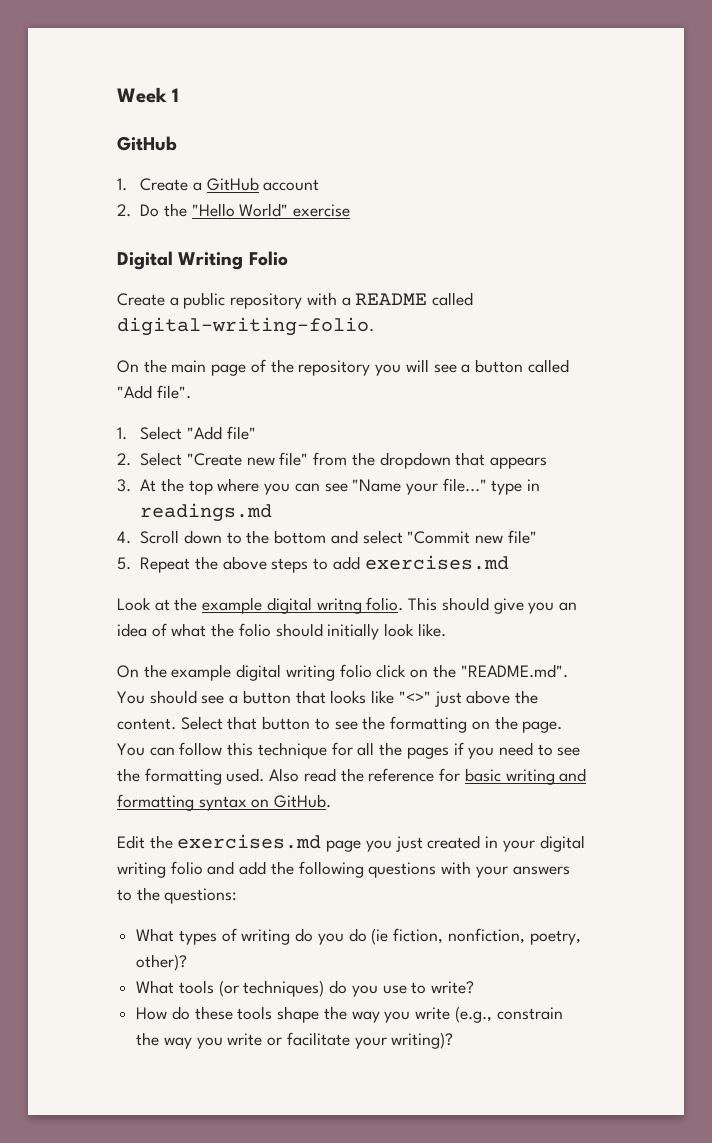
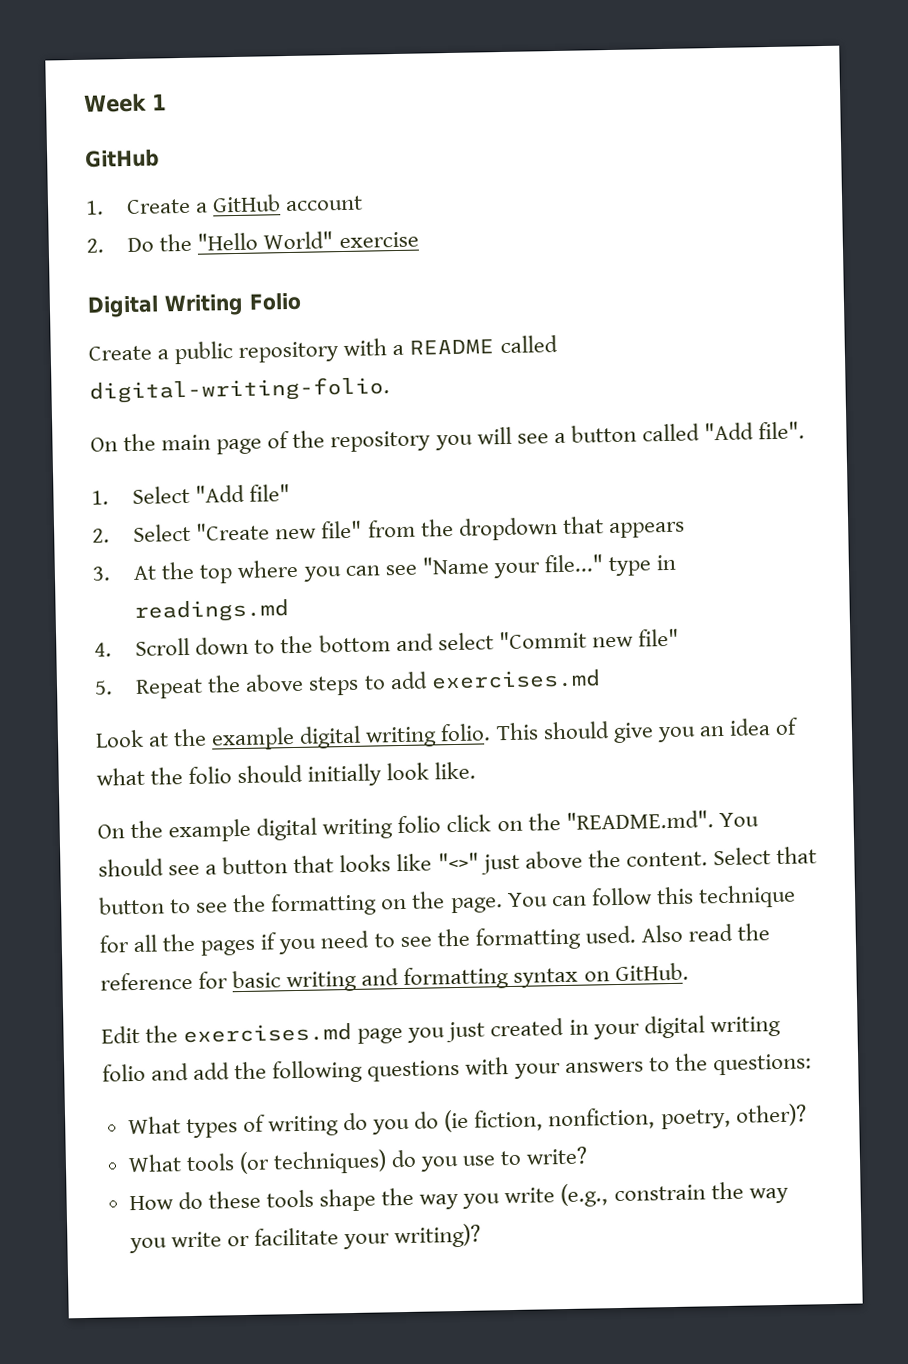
- Look at the example digital writng folio.
+ Look at the example digital writing folio.

